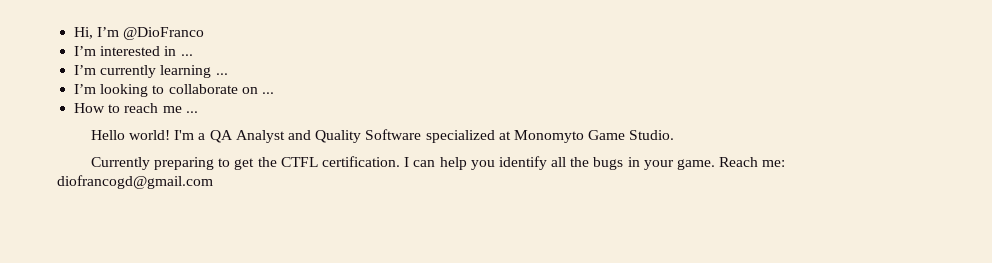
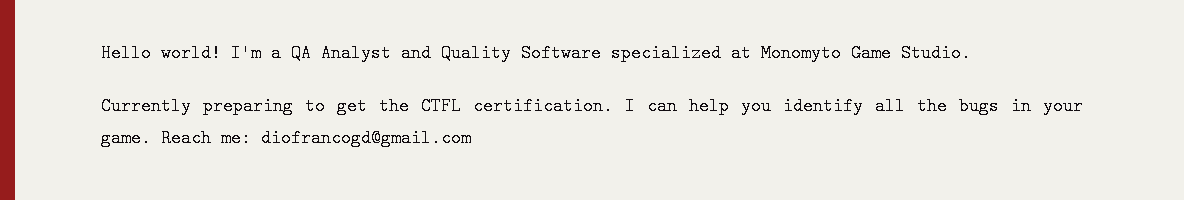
- Hi, I’m @DioFranco
- I’m interested in ...
- I’m currently learning ...
- I’m looking to collaborate on ...
- How to reach me ...

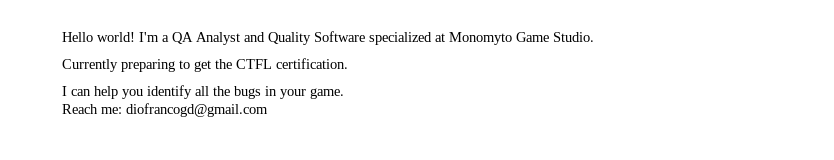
- Currently preparing to get the CTFL certification. I can help you identify all the bugs in your game. Reach me: diofrancogd@gmail.com
+ Currently preparing to get the CTFL certification.
+ I can help you identify all the bugs in your game.
+ Reach me: diofrancogd@gmail.com

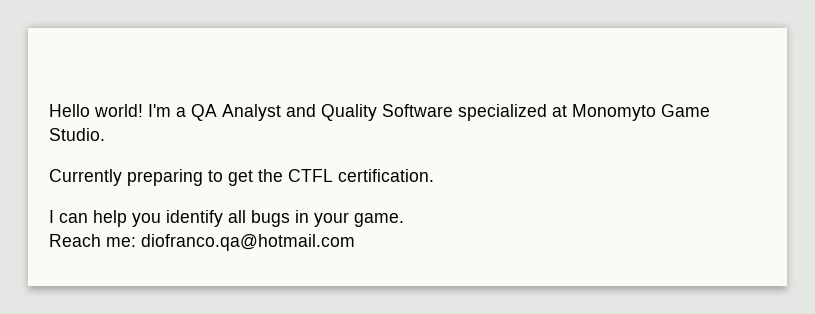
- I can help you identify all the bugs in your game.
+ I can help you identify all bugs in your game.
- Reach me: diofrancogd@gmail.com
+ Reach me: diofranco.qa@hotmail.com

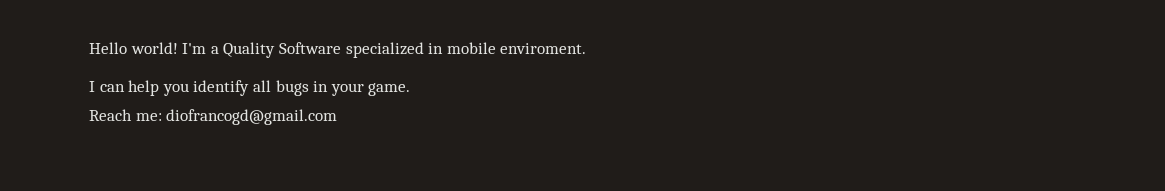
- I'm a QA Analyst and Quality Software specialized at Monomyto Game Studio.
- Currently preparing to get the CTFL certification.
+ I'm a Quality Software specialized in mobile enviroment.
- Reach me: diofranco.qa@hotmail.com
+ Reach me: diofrancogd@gmail.com

